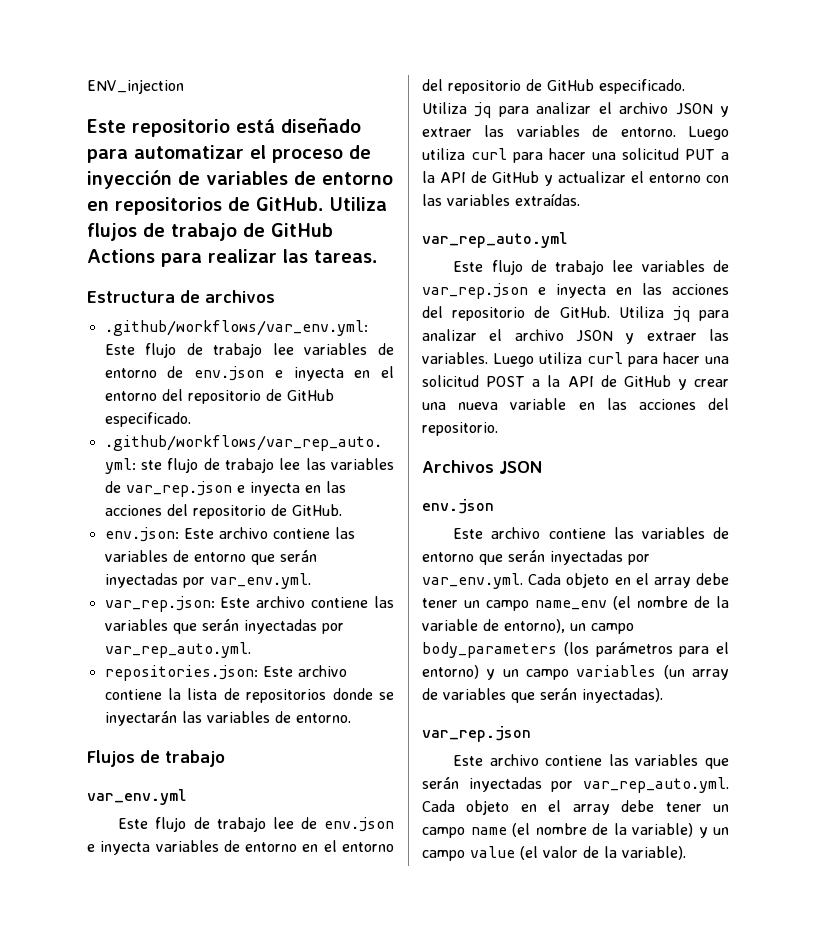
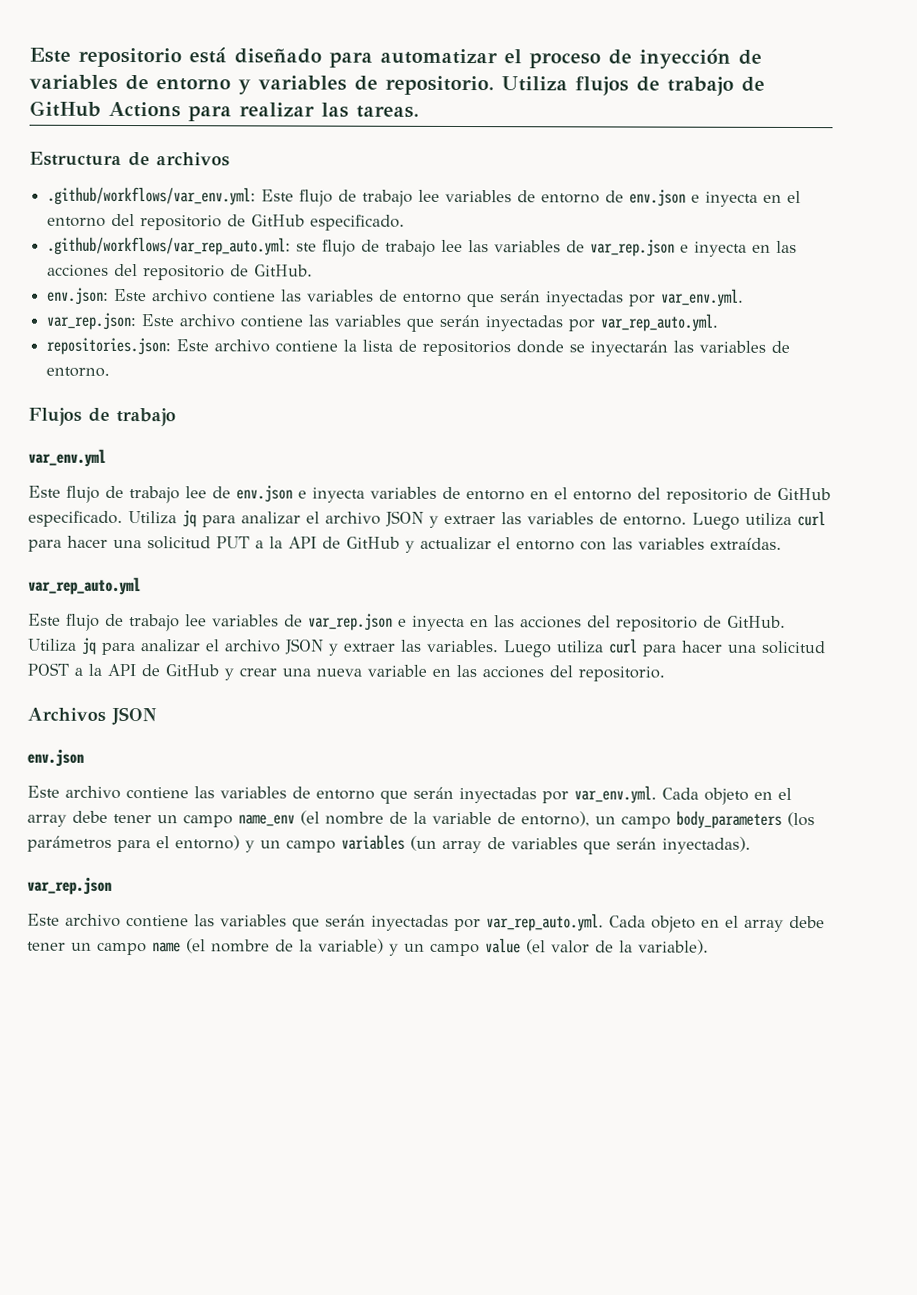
- ENV_injection
- Este repositorio está diseñado para automatizar el proceso de inyección de variables de entorno en repositorios de GitHub.
+ Este repositorio está diseñado para automatizar el proceso de inyección de variables de entorno y variables de repositorio.

